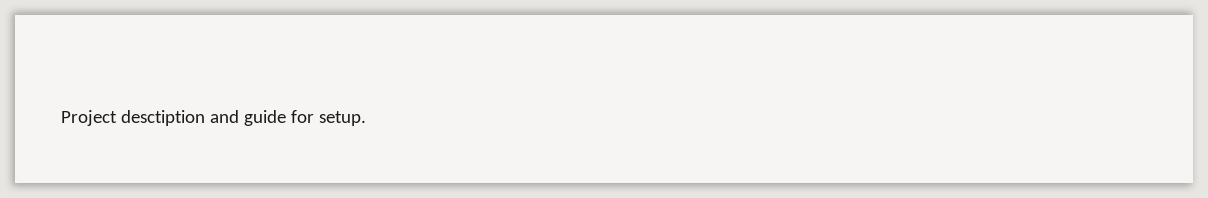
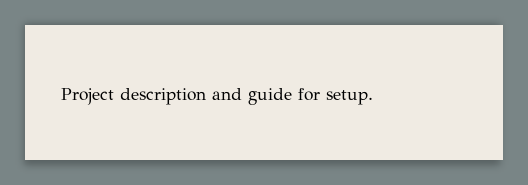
- Project desctiption and guide for setup.
+ Project description and guide for setup.

